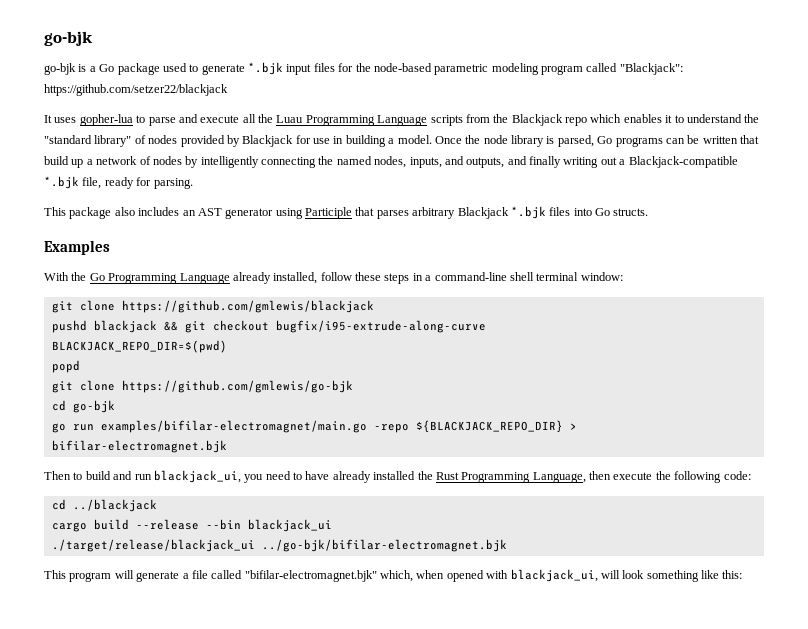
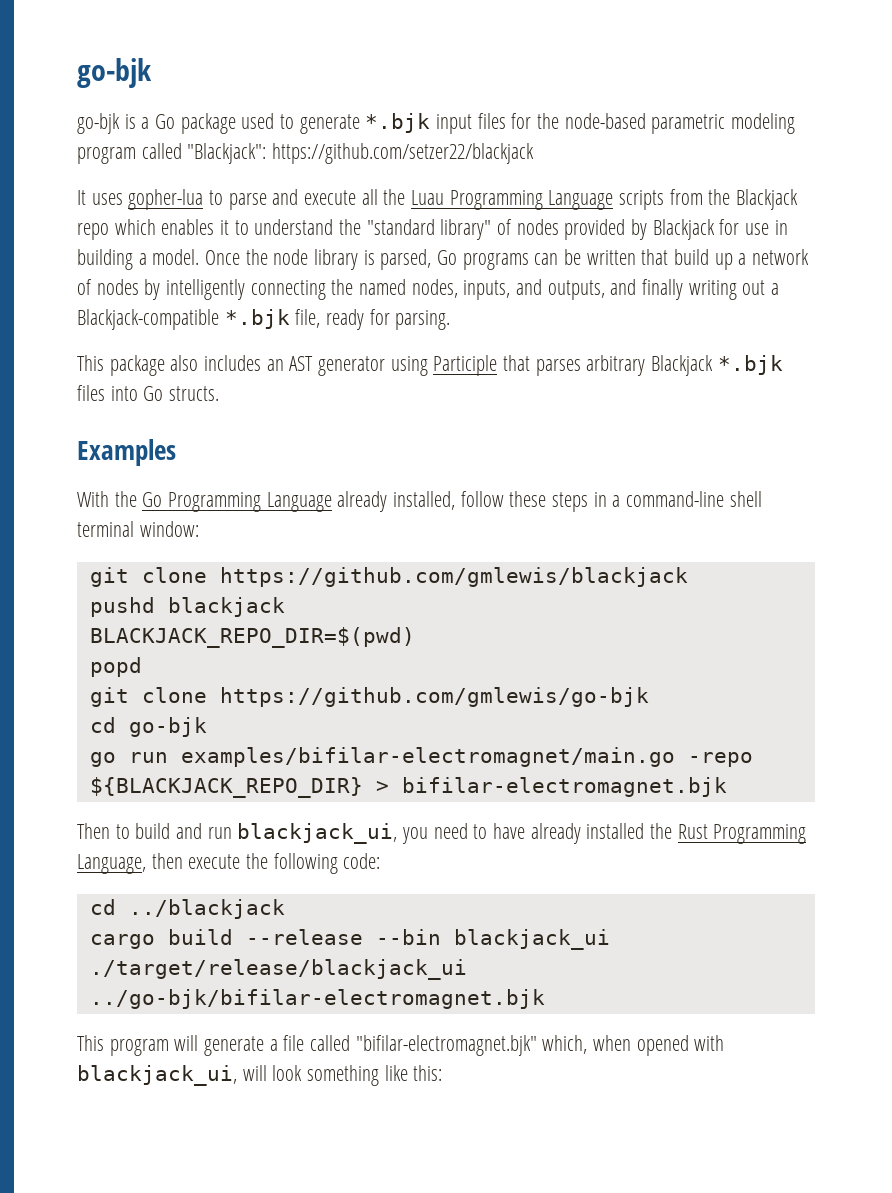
- pushd blackjack && git checkout bugfix/i95-extrude-along-curve
+ pushd blackjack

